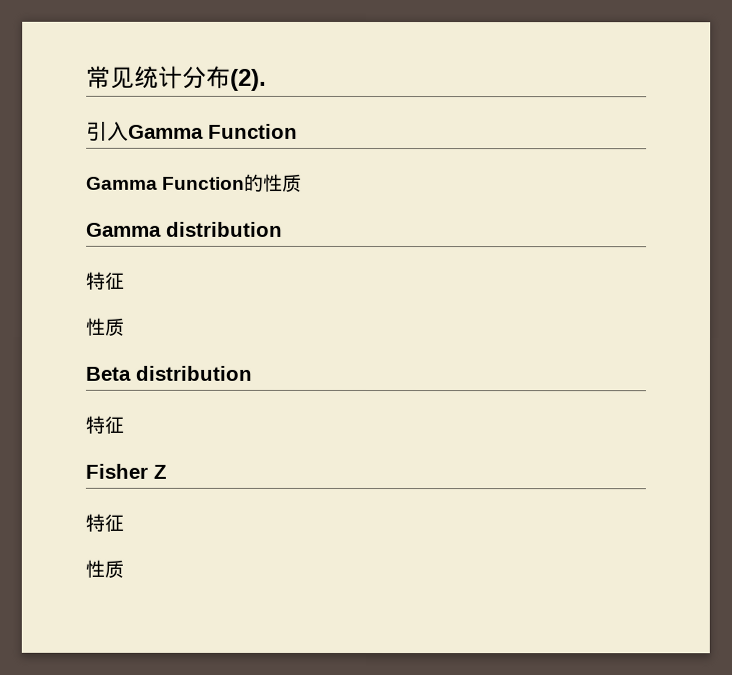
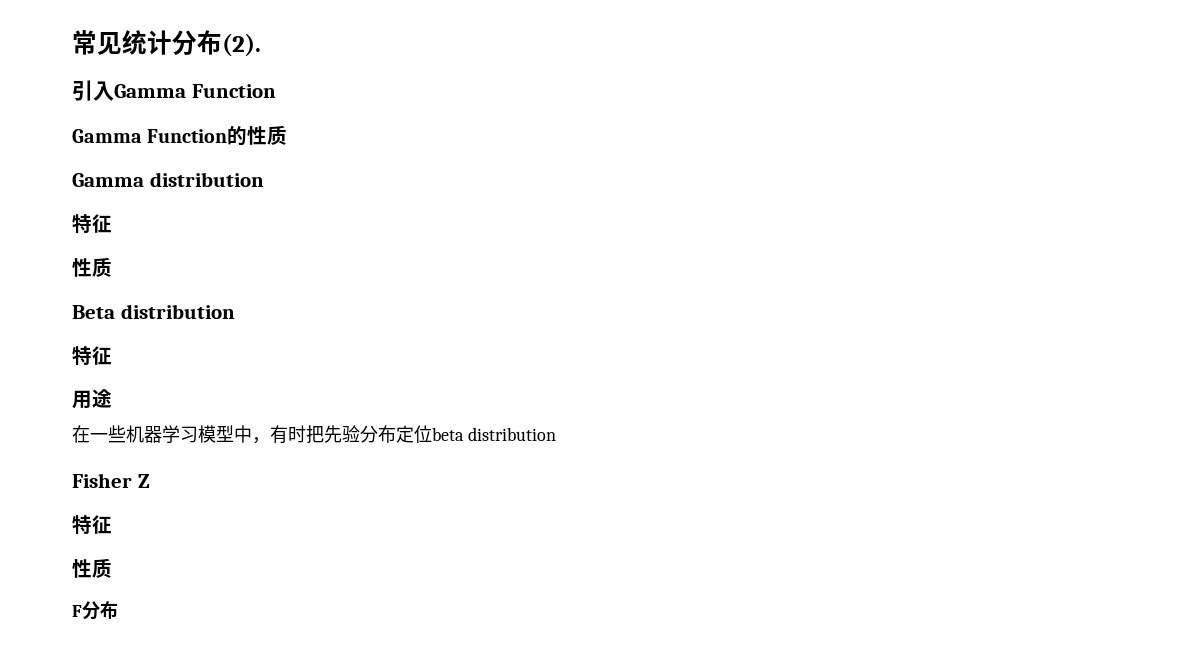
+ 用途
+ 在一些机器学习模型中，有时把先验分布定位beta distribution
+ F分布

